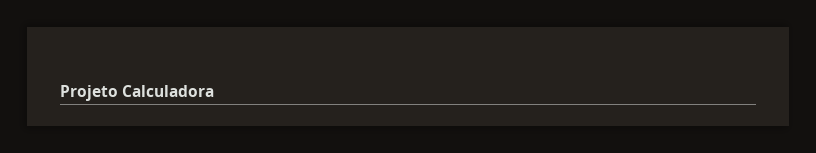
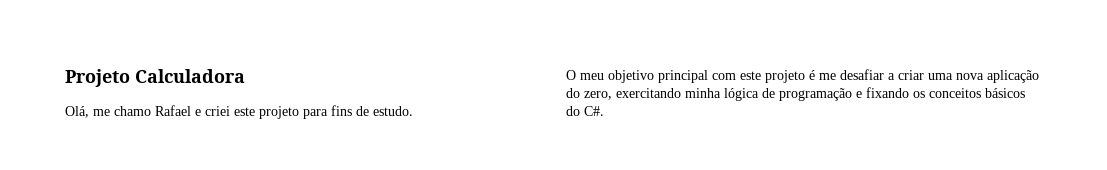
+ Olá, me chamo Rafael e criei este projeto para fins de estudo.
+ O meu objetivo principal com este projeto é me desafiar a criar uma nova aplicação do zero, exercitando minha lógica de programação e fixando os conceitos básicos do C#.

